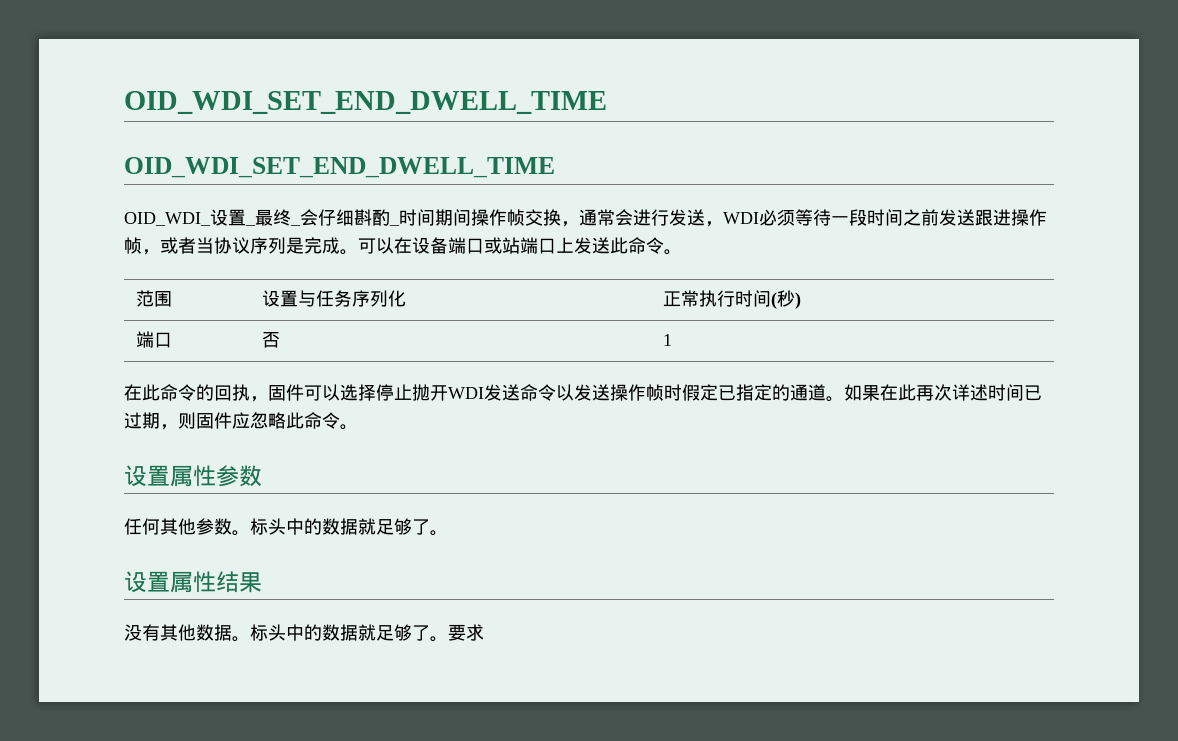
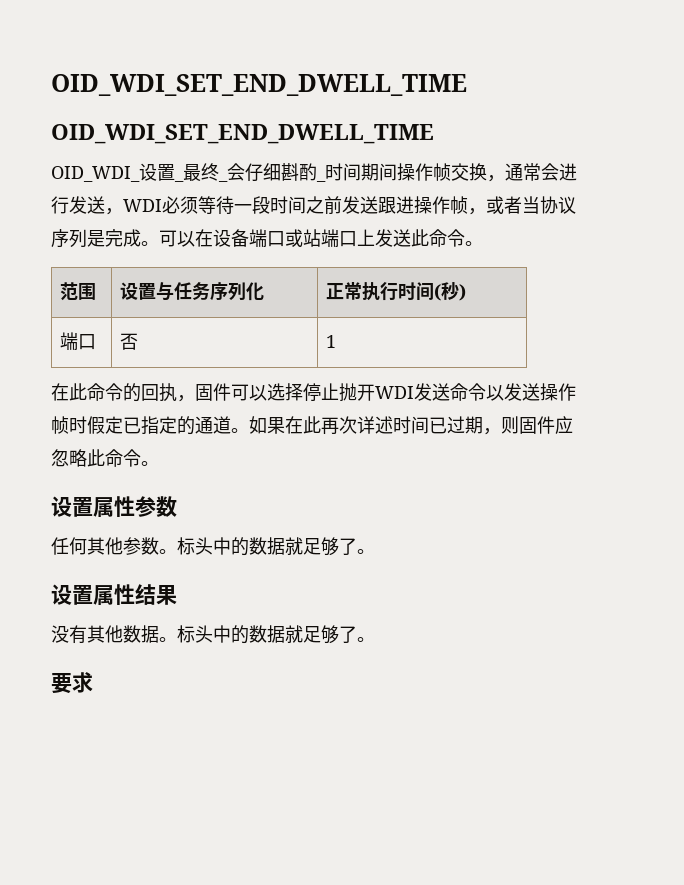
- 没有其他数据。标头中的数据就足够了。要求
+ 没有其他数据。标头中的数据就足够了。
+ 要求

